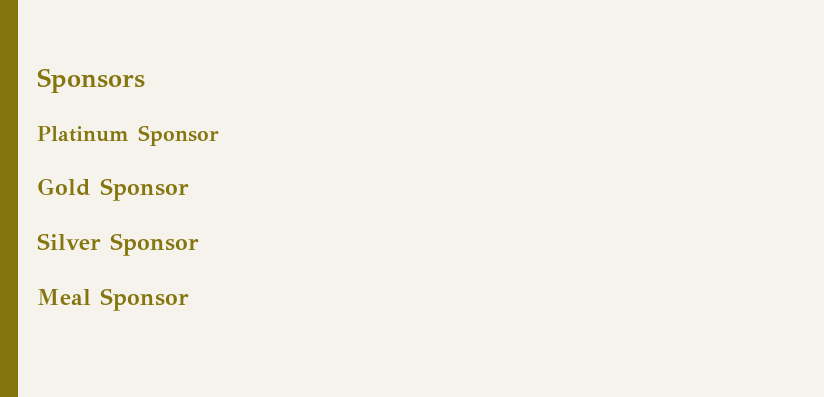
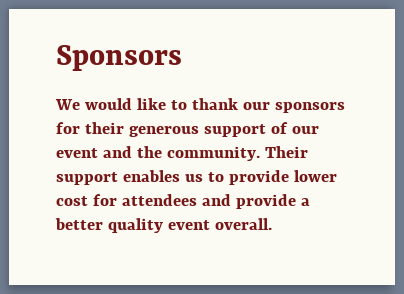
- Platinum Sponsor
- Gold Sponsor
- Silver Sponsor
- Meal Sponsor
+ We would like to thank our sponsors for their generous support of our event and the community. Their support enables us to provide lower cost for attendees and provide a better quality event overall.

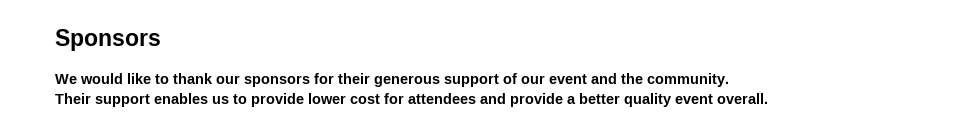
- We would like to thank our sponsors for their generous support of our event and the community. Their support enables us to provide lower cost for attendees and provide a better quality event overall.
+ We would like to thank our sponsors for their generous support of our event and the community.
+ Their support enables us to provide lower cost for attendees and provide a better quality event overall.

